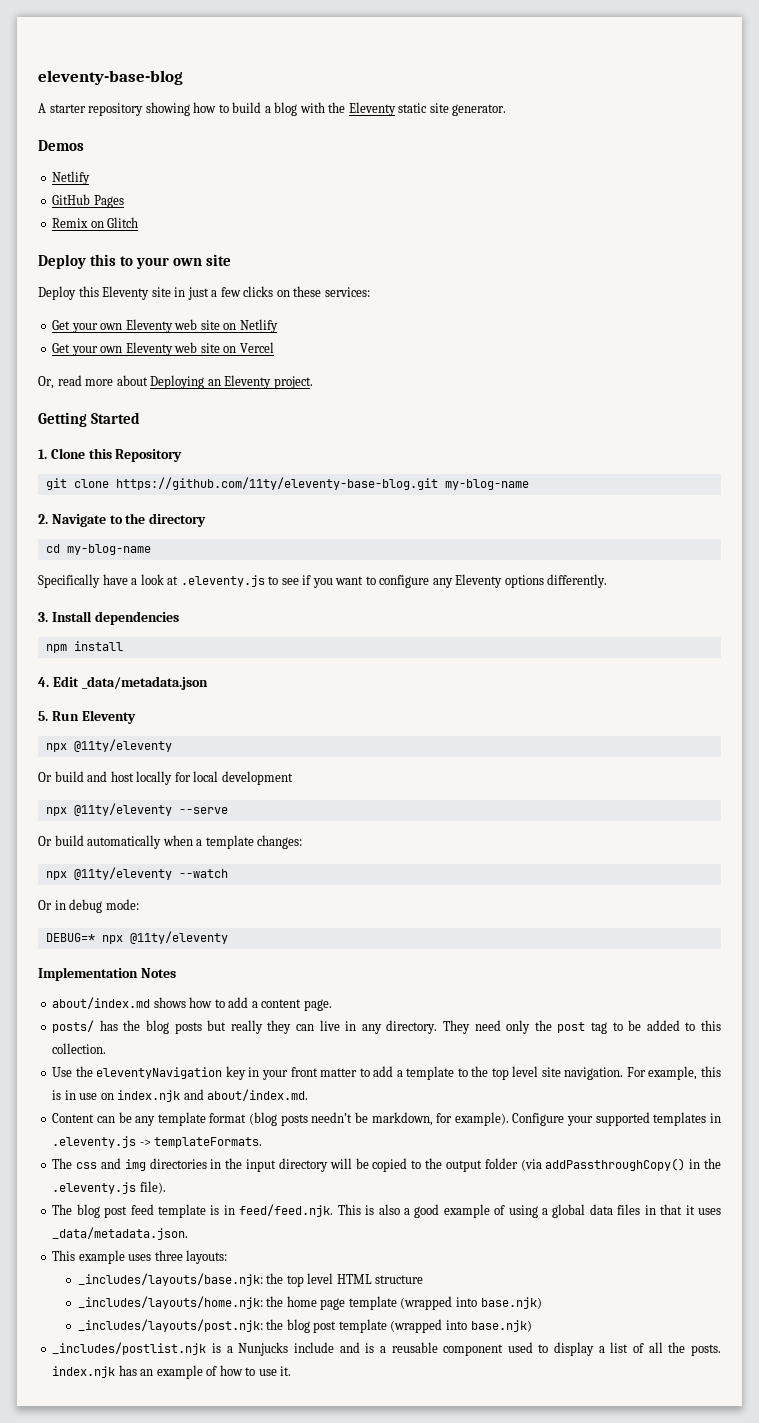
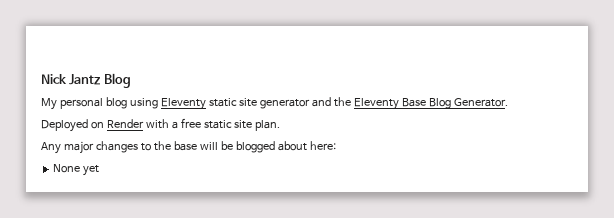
- eleventy-base-blog
- A starter repository showing how to build a blog with the Eleventy static site generator.
- Demos
- Netlify
- GitHub Pages
- Remix on Glitch
- Deploy this to your own site
- Deploy this Eleventy site in just a few clicks on these services:
- Get your own Eleventy web site on Netlify
- Get your own Eleventy web site on Vercel
- Or, read more about Deploying an Eleventy project.
- Getting Started
- 1. Clone this Repository
- git clone https://github.com/11ty/eleventy-base-blog.git my-blog-name
- 2. Navigate to the directory
- cd my-blog-name
- Specifically have a look at .eleventy.js to see if you want to configure any Eleventy options differently.
- 3. Install dependencies
- npm install
- 4. Edit _data/metadata.json
- 5. Run Eleventy
- npx @11ty/eleventy
- Or build and host locally for local development
- npx @11ty/eleventy --serve
- Or build automatically when a template changes:
- npx @11ty/eleventy --watch
- Or in debug mode:
- DEBUG=* npx @11ty/eleventy
- Implementation Notes
- about/index.md shows how to add a content page.
- posts/ has the blog posts but really they can live in any directory. They need only the post tag to be added to this collection.
- Use the eleventyNavigation key in your front matter to add a template to the top level site navigation. For example, this is in use on index.njk and about/index.md.
- Content can be any template format (blog posts needn’t be markdown, for example). Configure your supported templates in .eleventy.js -> templateFormats.
- The css and img directories in the input directory will be copied to the output folder (via addPassthroughCopy() in the .eleventy.js file).
- The blog post feed template is in feed/feed.njk. This is also a good example of using a global data files in that it uses _data/metadata.json.
- This example uses three layouts:
- _includes/layouts/base.njk: the top level HTML structure
- _includes/layouts/home.njk: the home page template (wrapped into base.njk)
- _includes/layouts/post.njk: the blog post template (wrapped into base.njk)
- _includes/postlist.njk is a Nunjucks include and is a reusable component used to display a list of all the posts. index.njk has an example of how to use it.
+ Nick Jantz Blog
+ My personal blog using Eleventy static site generator and the Eleventy Base Blog Generator.
+ Deployed on Render with a free static site plan.
+ Any major changes to the base will be blogged about here:
+ None yet

